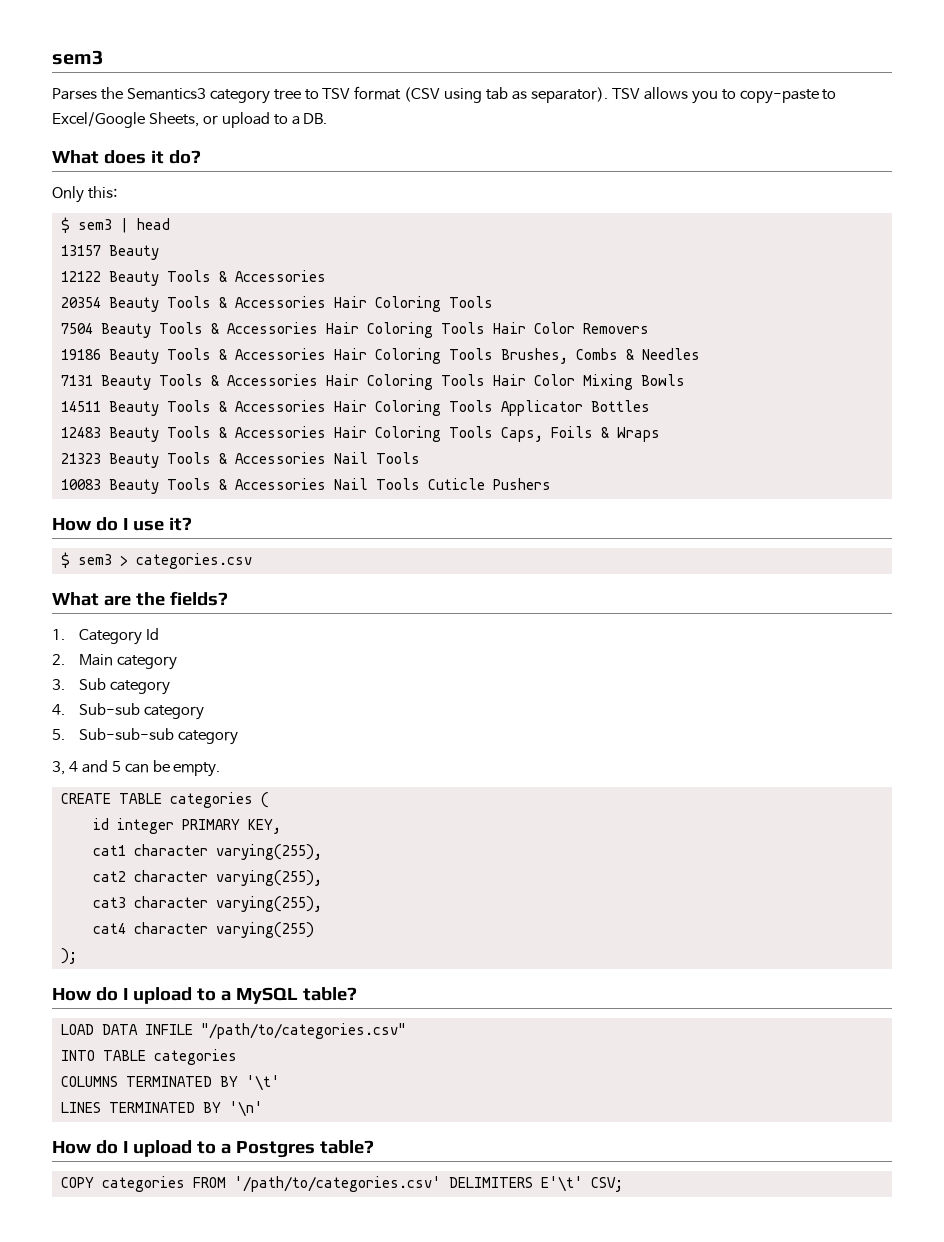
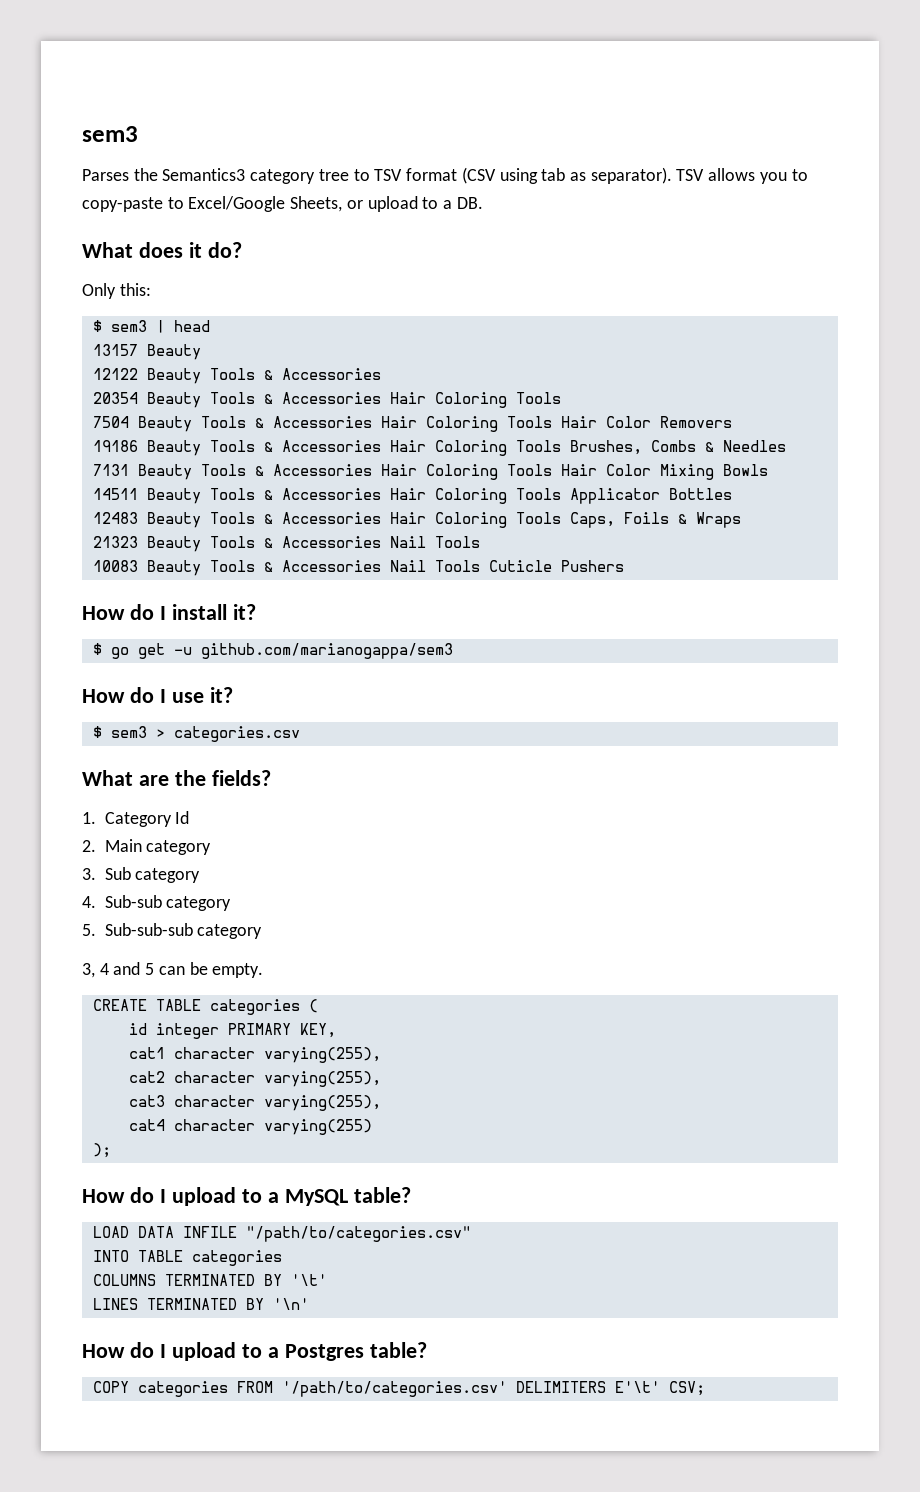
+ How do I install it?
+ $ go get -u github.com/marianogappa/sem3

